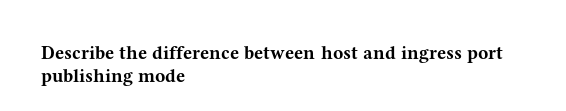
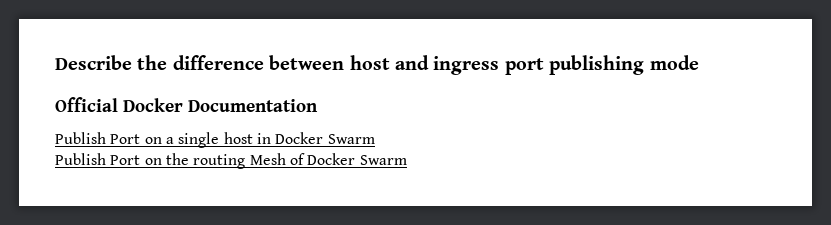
+ Official Docker Documentation
+ Publish Port on a single host in Docker Swarm
+ Publish Port on the routing Mesh of Docker Swarm

